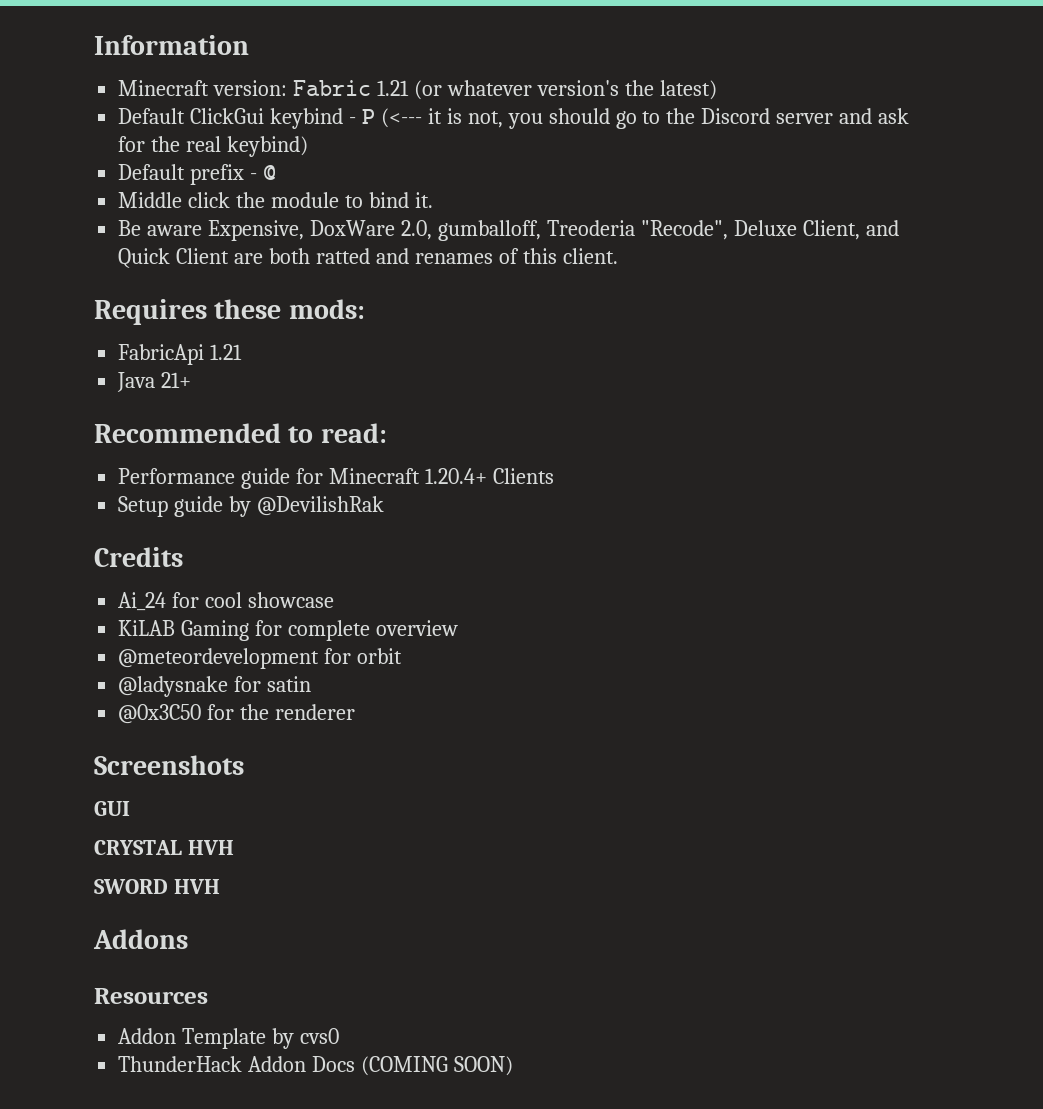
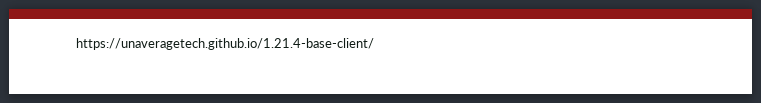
- Information
- Minecraft version: Fabric 1.21 (or whatever version's the latest)
- Default ClickGui keybind - P (<--- it is not, you should go to the Discord server and ask for the real keybind)
- Default prefix - @
- Middle click the module to bind it.
- Be aware Expensive, DoxWare 2.0, gumballoff, Treoderia "Recode", Deluxe Client, and Quick Client are both ratted and renames of this client.
- Requires these mods:
- FabricApi 1.21
- Java 21+
- Recommended to read:
- Performance guide for Minecraft 1.20.4+ Clients
- Setup guide by @DevilishRak
- Credits
- Ai_24 for cool showcase
- KiLAB Gaming for complete overview
- @meteordevelopment for orbit
- @ladysnake for satin
- @0x3C50 for the renderer
- Screenshots
- GUI
- CRYSTAL HVH
- SWORD HVH
- Addons
- Resources
- Addon Template by cvs0
- ThunderHack Addon Docs (COMING SOON)
+ https://unaveragetech.github.io/1.21.4-base-client/

